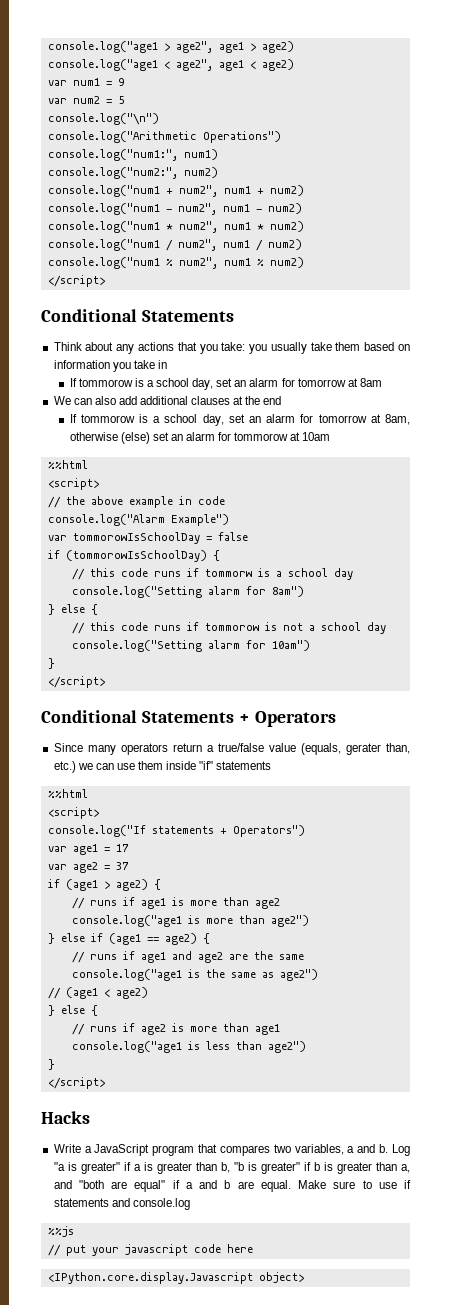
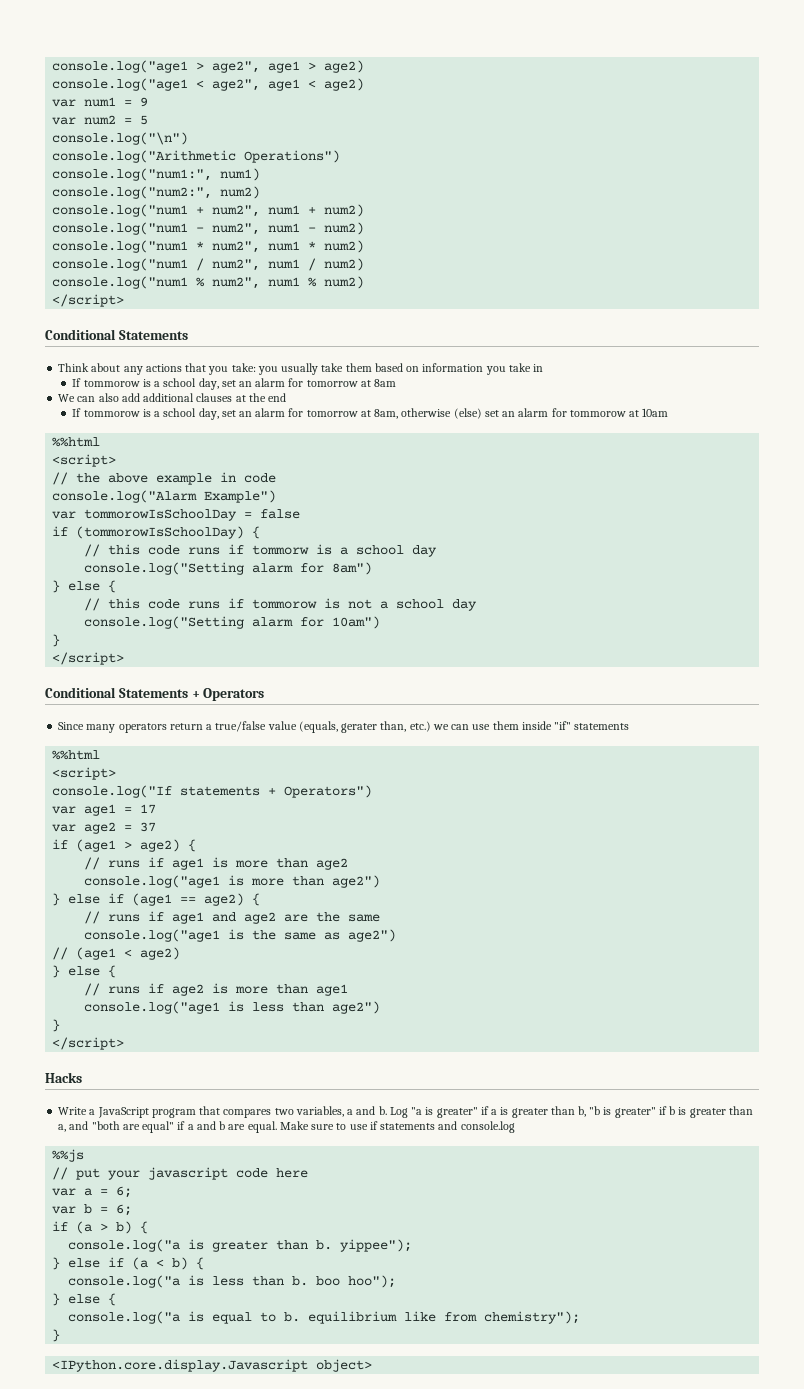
+ var a = 6;
+ var b = 6;
+ if (a > b) {
+ console.log("a is greater than b. yippee");
+ } else if (a < b) {
+ console.log("a is less than b. boo hoo");
+ } else {
+ console.log("a is equal to b. equilibrium like from chemistry");
+ }

